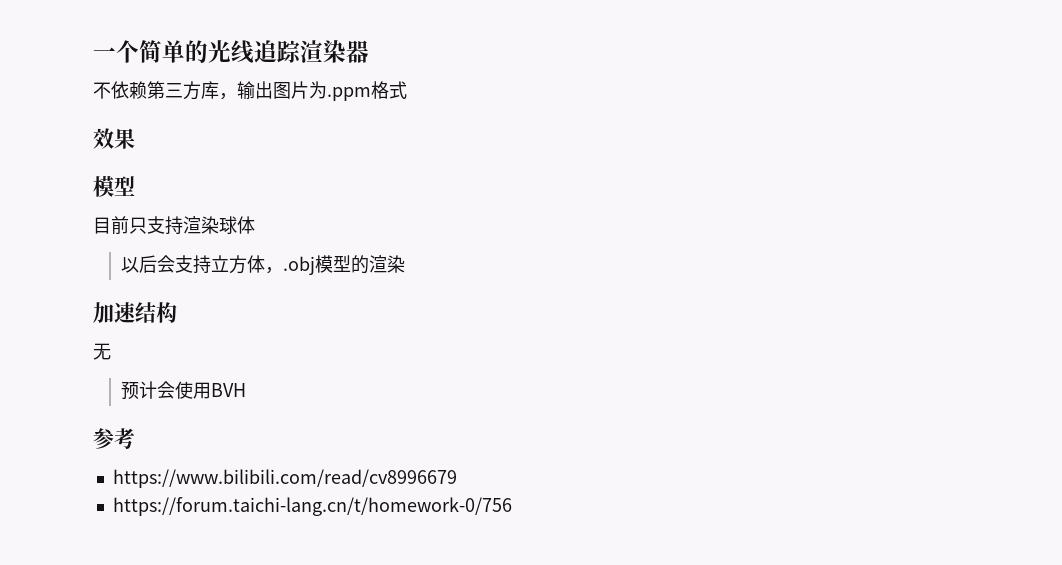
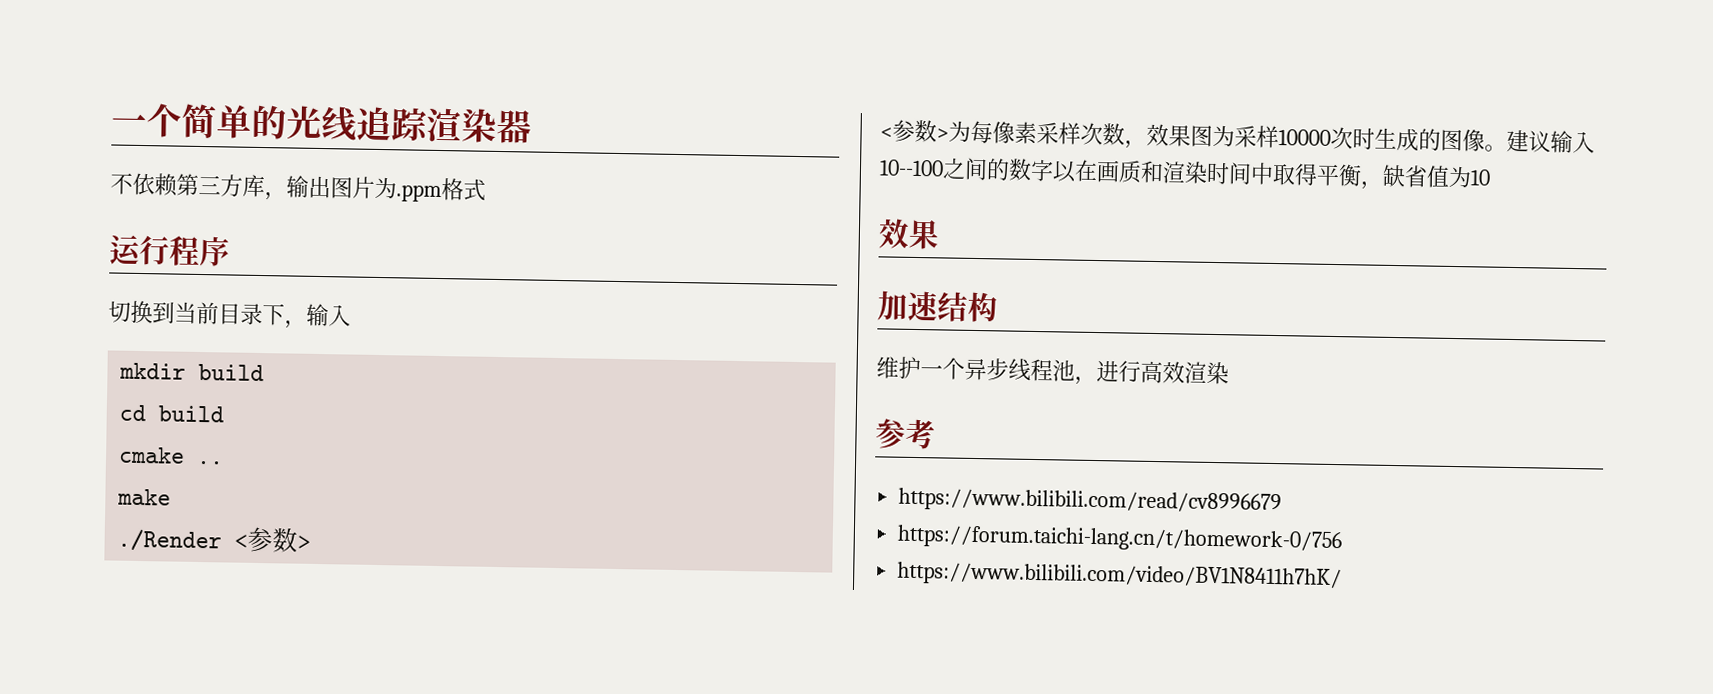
+ 运行程序
+ 切换到当前目录下，输入
+ mkdir build
+ cd build
+ cmake ..
+ make
+ ./Render <参数>
+ <参数>为每像素采样次数，效果图为采样10000次时生成的图像。建议输入10--100之间的数字以在画质和渲染时间中取得平衡，缺省值为10
  效果
- 模型
- 目前只支持渲染球体
- 以后会支持立方体，.obj模型的渲染
  加速结构
- 无
- 预计会使用BVH
+ 维护一个异步线程池，进行高效渲染
+ https://www.bilibili.com/video/BV1N8411h7hK/

